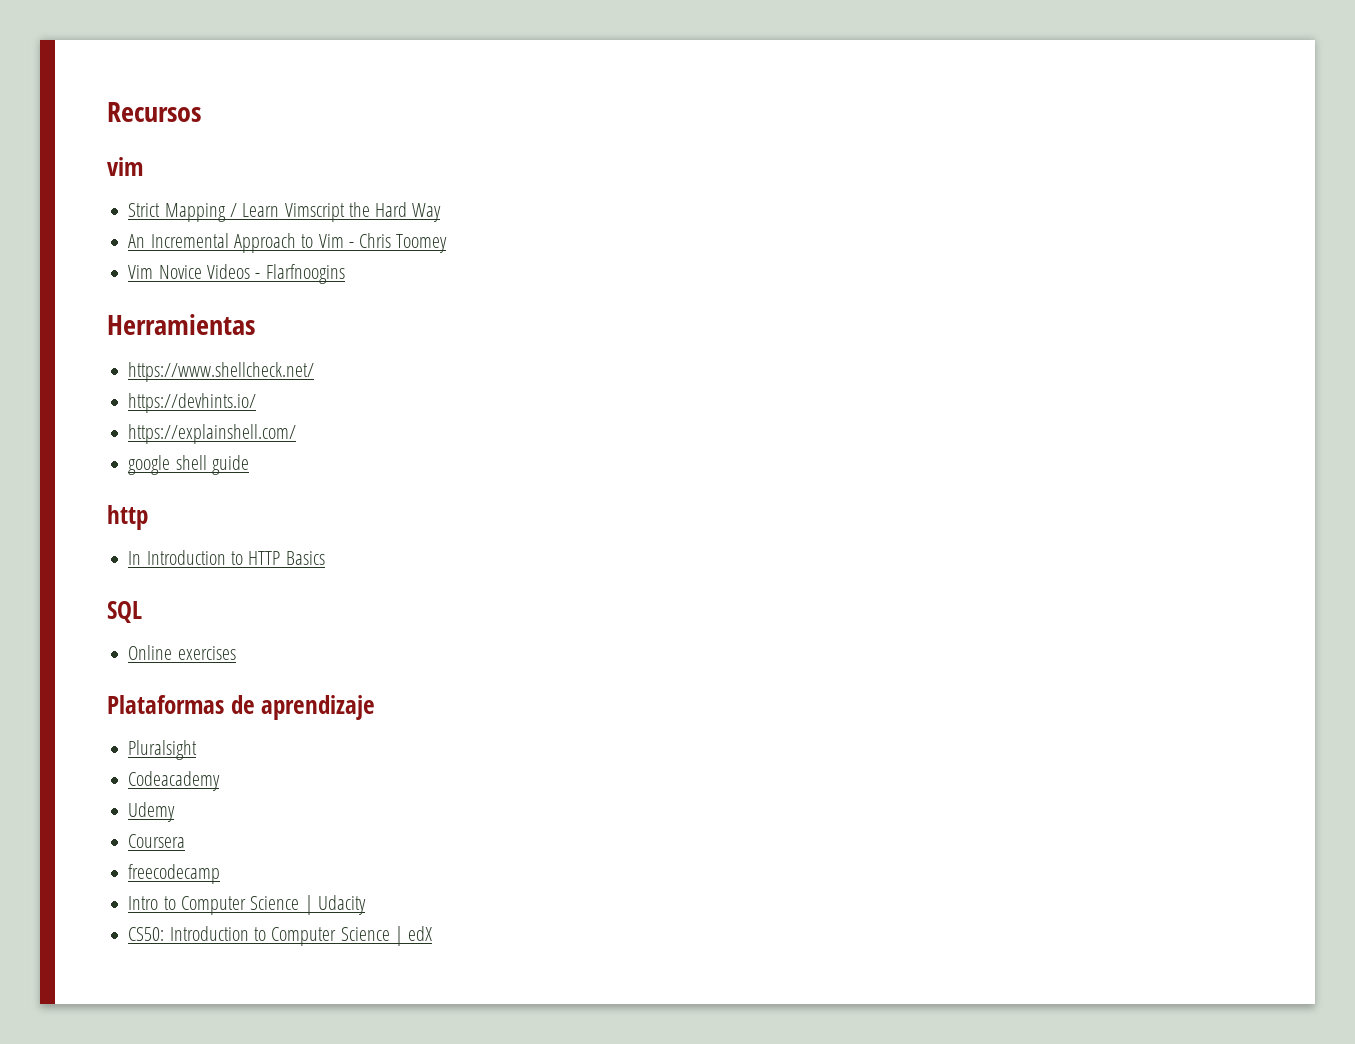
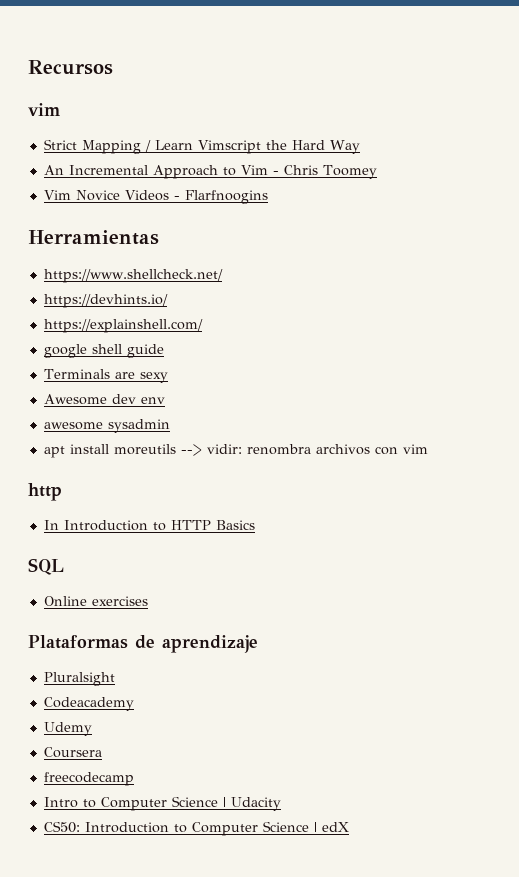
+ Terminals are sexy
+ Awesome dev env
+ awesome sysadmin
+ apt install moreutils --> vidir: renombra archivos con vim

